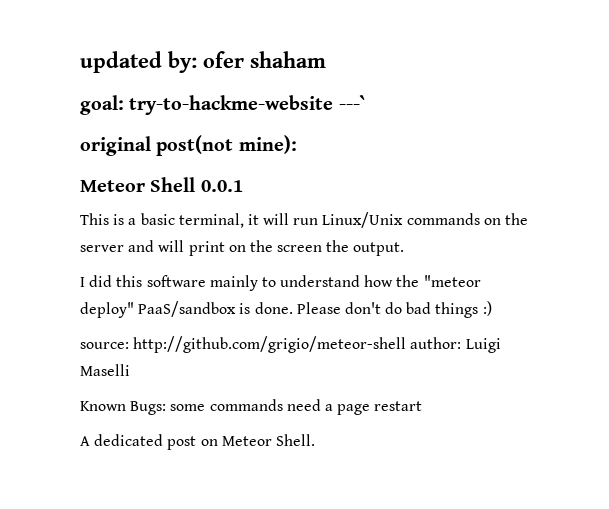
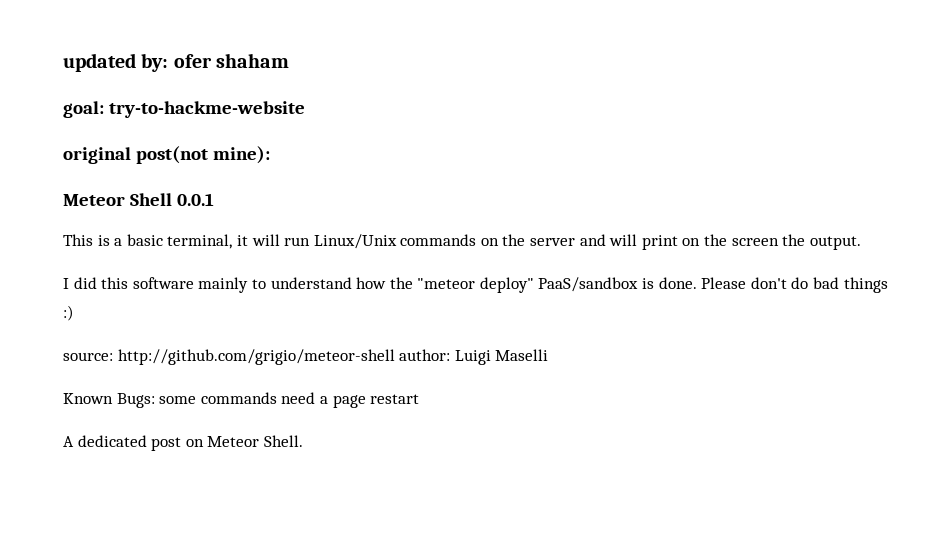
- goal: try-to-hackme-website ---`
+ goal: try-to-hackme-website

